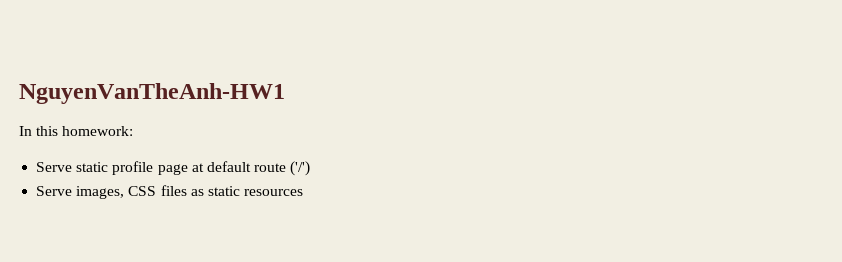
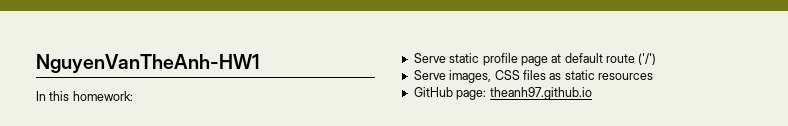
+ GitHub page: theanh97.github.io

